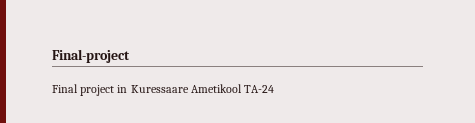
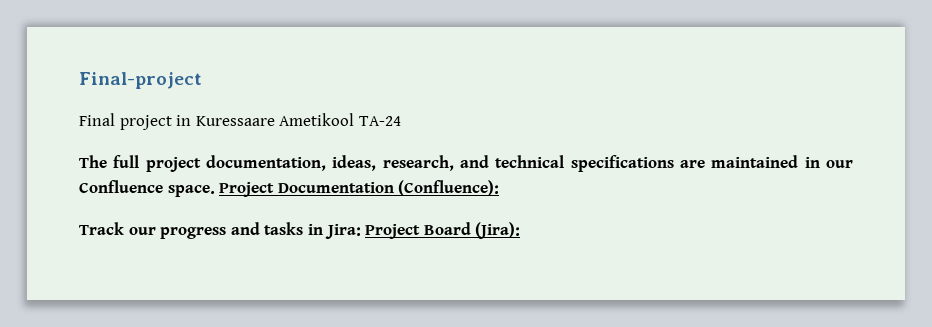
+ The full project documentation, ideas, research, and technical specifications are maintained in our Confluence space. Project Documentation (Confluence):
+ Track our progress and tasks in Jira: Project Board (Jira):

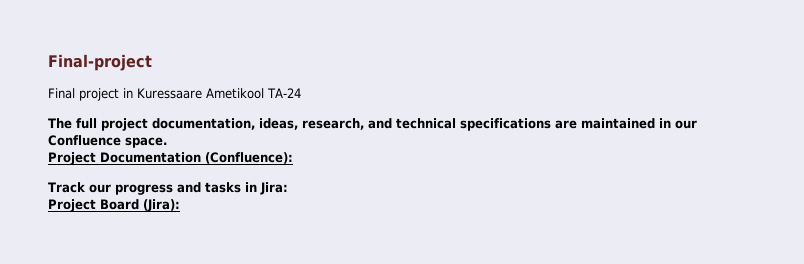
- The full project documentation, ideas, research, and technical specifications are maintained in our Confluence space. Project Documentation (Confluence):
+ The full project documentation, ideas, research, and technical specifications are maintained in our Confluence space.
+ Project Documentation (Confluence):
- Track our progress and tasks in Jira: Project Board (Jira):
+ Track our progress and tasks in Jira:
+ Project Board (Jira):

